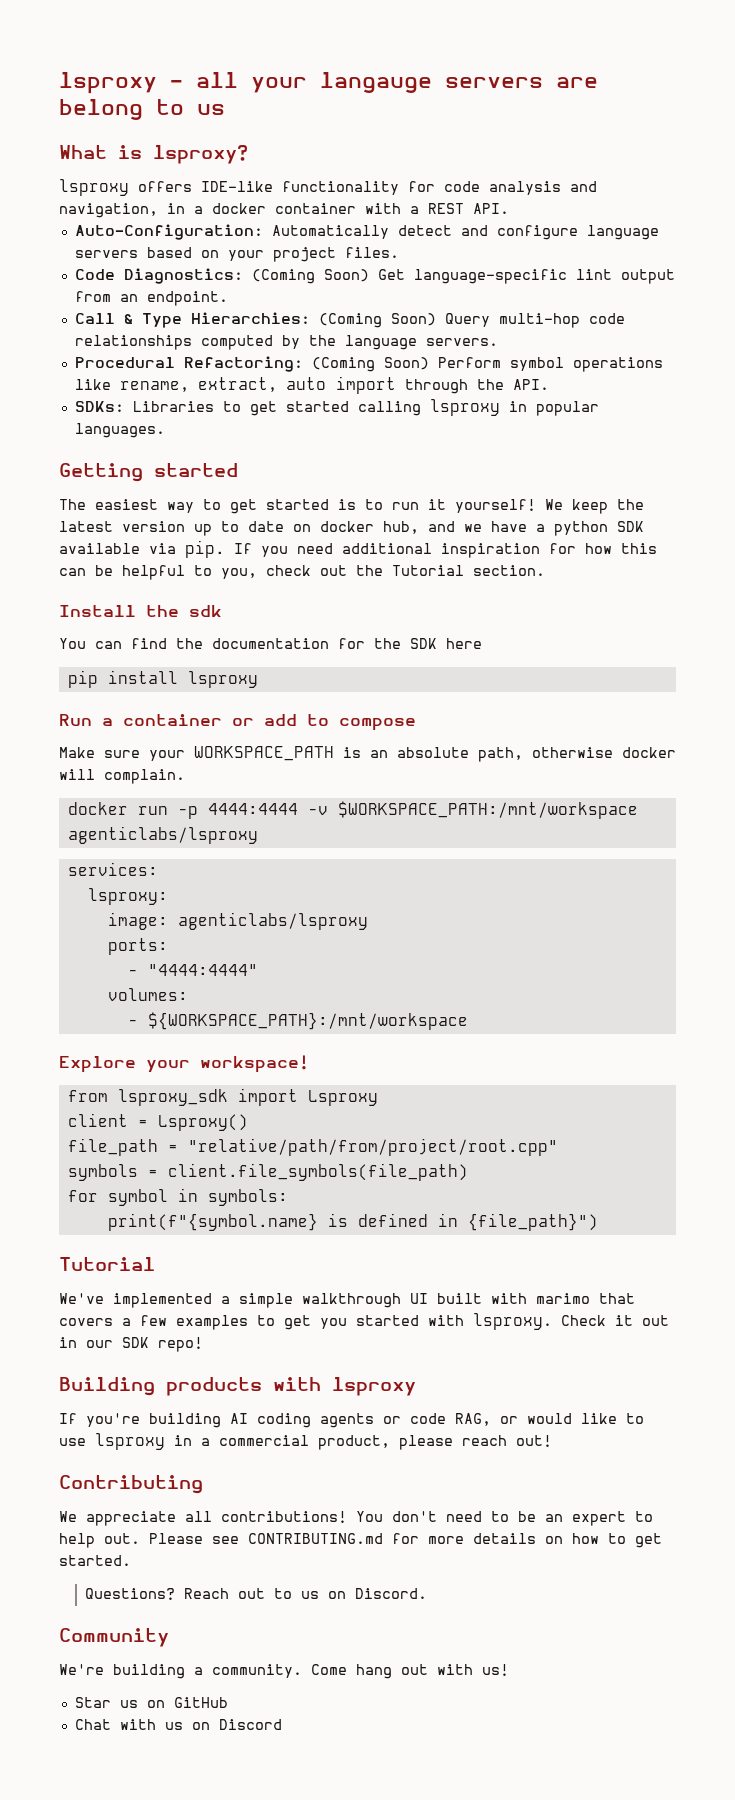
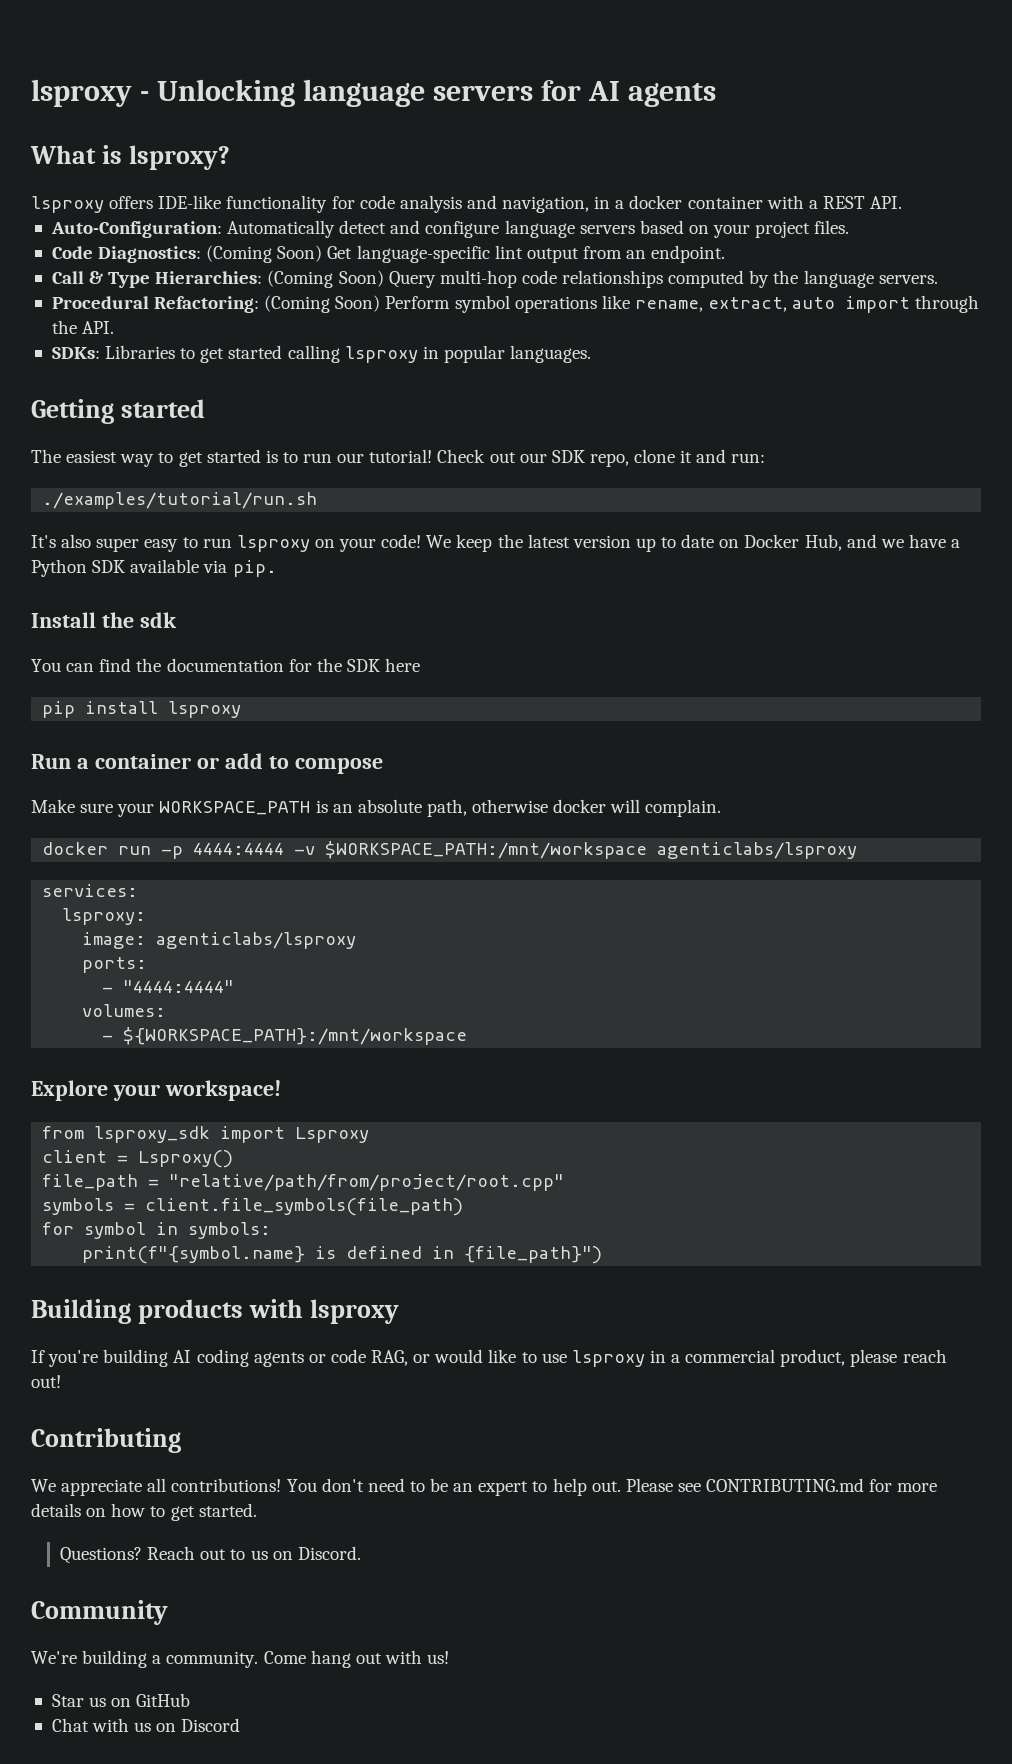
- lsproxy - all your langauge servers are belong to us
+ lsproxy - Unlocking language servers for AI agents
- The easiest way to get started is to run it yourself!
+ The easiest way to get started is to run our tutorial! Check out our SDK repo, clone it and run:
+ ./examples/tutorial/run.sh
+ It's also super easy to run lsproxy on your code!
- We keep the latest version up to date on docker hub, and we have a python SDK available via pip. If you need additional inspiration for how this can be helpful to you, check out the Tutorial section.
+ We keep the latest version up to date on Docker Hub, and we have a Python SDK available via pip.
  print(f"{symbol.name} is defined in {file_path}")
- Tutorial
- We've implemented a simple walkthrough UI built with marimo that covers a few examples to get you started with lsproxy. Check it out in our SDK repo!

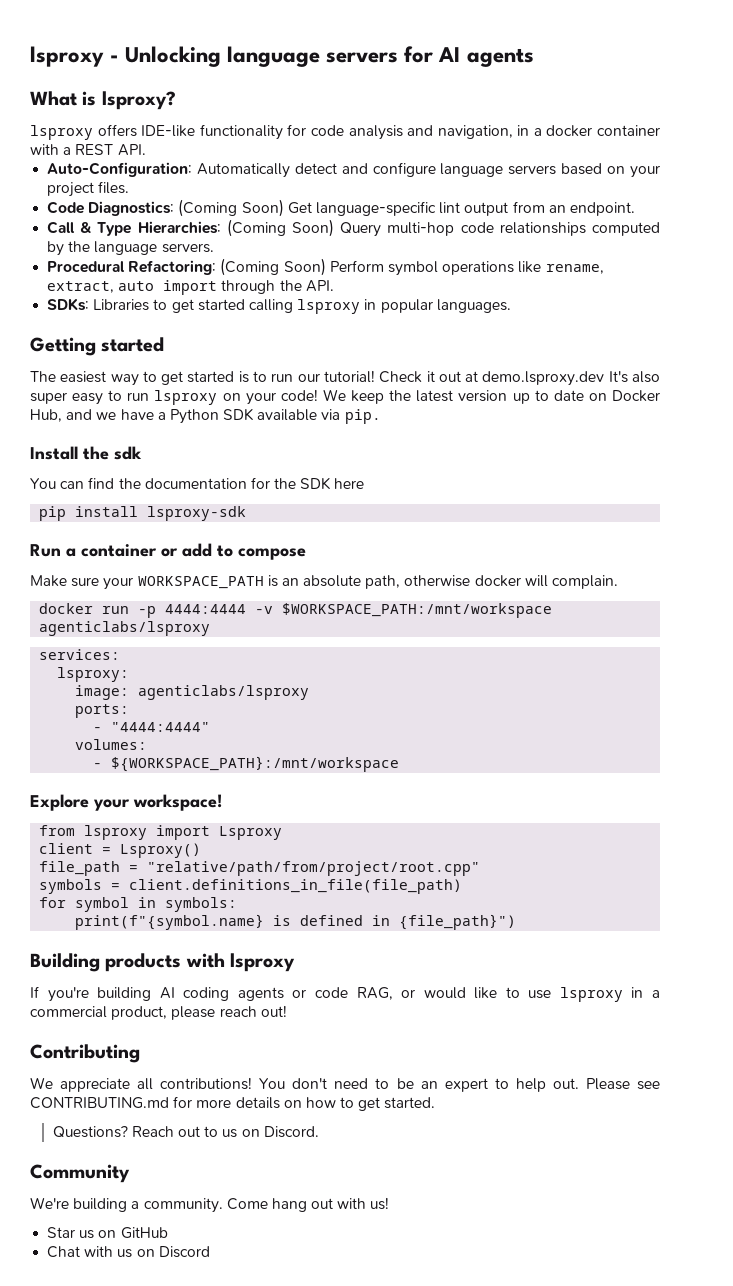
- Check out our SDK repo, clone it and run:
- ./examples/tutorial/run.sh
- It's also super easy to run lsproxy on your code!
+ Check it out at demo.lsproxy.dev It's also super easy to run lsproxy on your code!
- pip install lsproxy
+ pip install lsproxy-sdk
- from lsproxy_sdk import Lsproxy
+ from lsproxy import Lsproxy
- symbols = client.file_symbols(file_path)
+ symbols = client.definitions_in_file(file_path)

